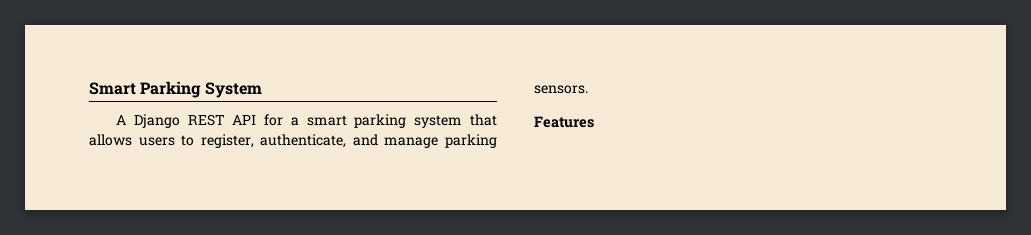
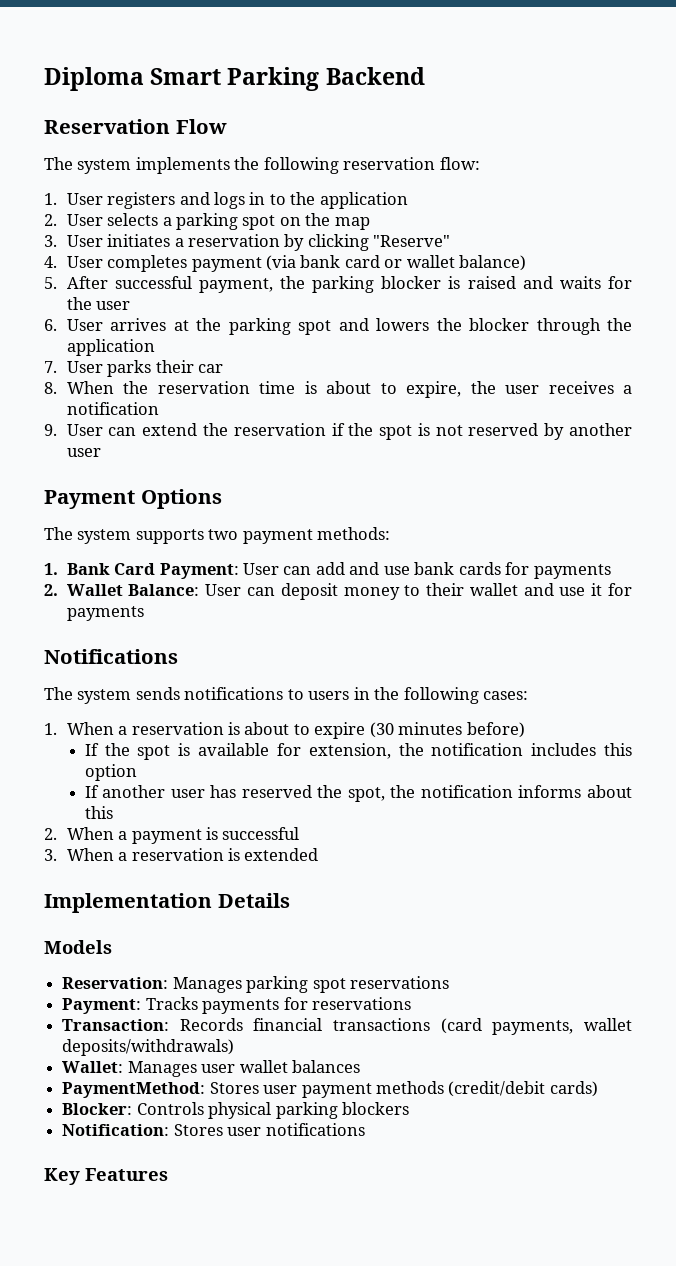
- Smart Parking System
- A Django REST API for a smart parking system that allows users to register, authenticate, and manage parking sensors.
- Features
+ Diploma Smart Parking Backend
+ Reservation Flow
+ The system implements the following reservation flow:
+ 1. User registers and logs in to the application
+ 2. User selects a parking spot on the map
+ 3. User initiates a reservation by clicking "Reserve"
+ 4. User completes payment (via bank card or wallet balance)
+ 5. After successful payment, the parking blocker is raised and waits for the user
+ 6. User arrives at the parking spot and lowers the blocker through the application
+ 7. User parks their car
+ 8. When the reservation time is about to expire, the user receives a notification
+ 9. User can extend the reservation if the spot is not reserved by another user
+ Payment Options
+ The system supports two payment methods:
+ 1. Bank Card Payment: User can add and use bank cards for payments
+ 2. Wallet Balance: User can deposit money to their wallet and use it for payments
+ Notifications
+ The system sends notifications to users in the following cases:
+ 1. When a reservation is about to expire (30 minutes before)
+ If the spot is available for extension, the notification includes this option
+ If another user has reserved the spot, the notification informs about this
+ 2. When a payment is successful
+ 3. When a reservation is extended
+ Implementation Details
+ Models
+ Reservation: Manages parking spot reservations
+ Payment: Tracks payments for reservations
+ Transaction: Records financial transactions (card payments, wallet deposits/withdrawals)
+ Wallet: Manages user wallet balances
+ PaymentMethod: Stores user payment methods (credit/debit cards)
+ Blocker: Controls physical parking blockers
+ Notification: Stores user notifications
+ Key Features

